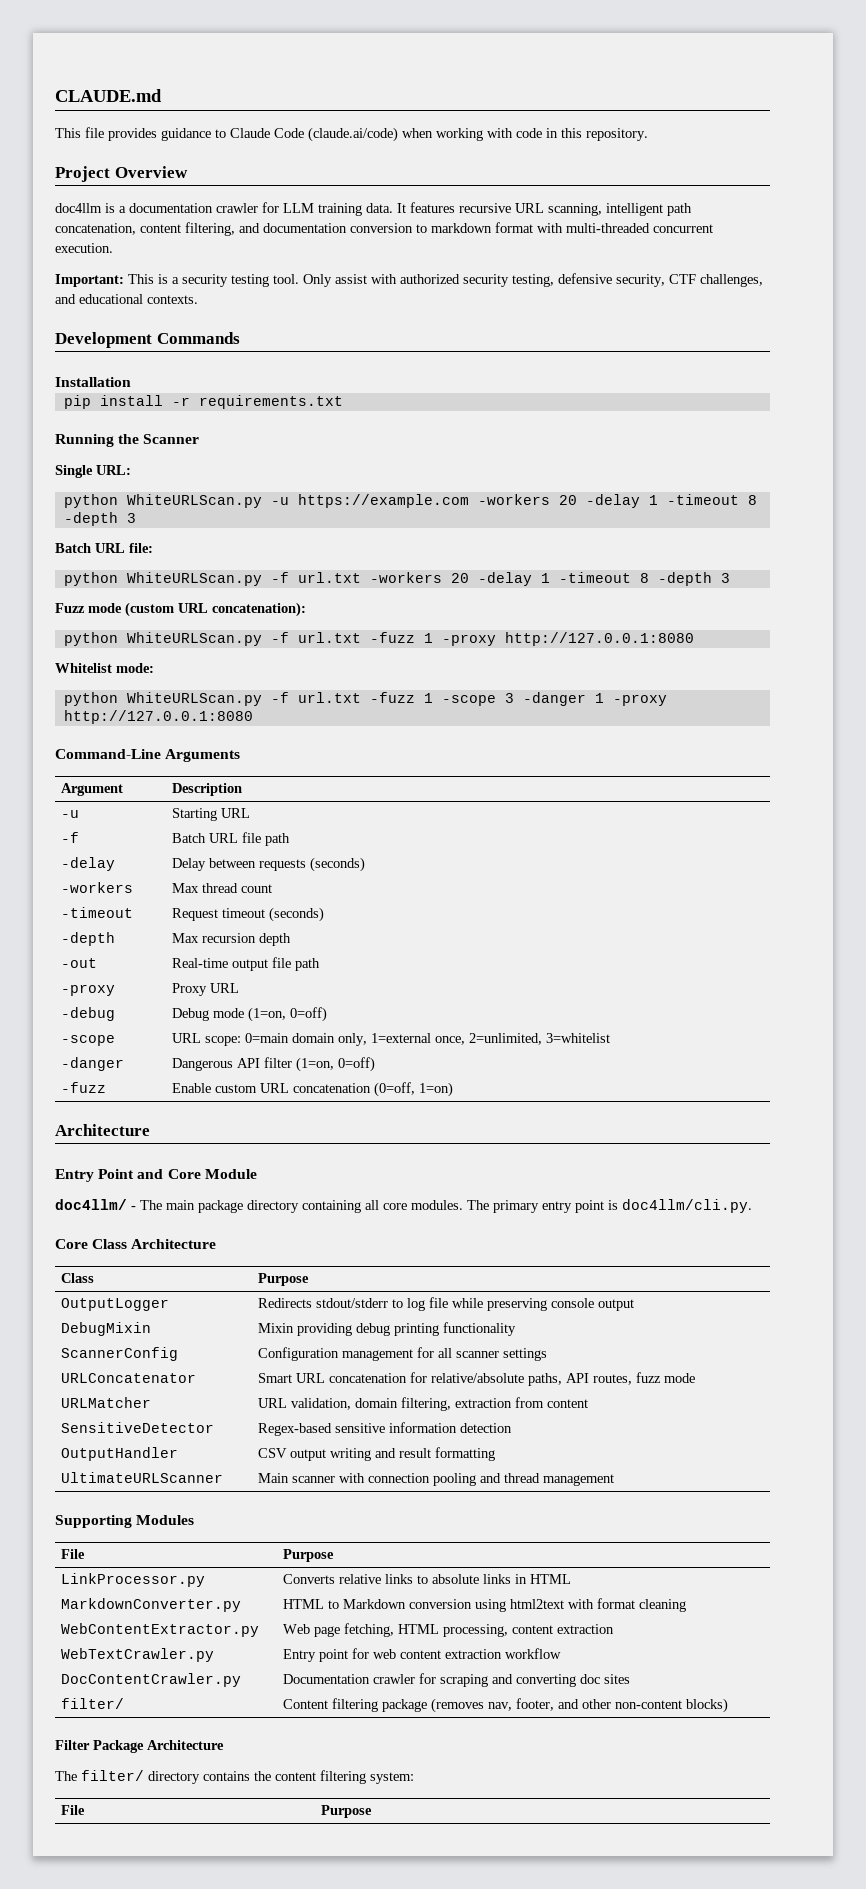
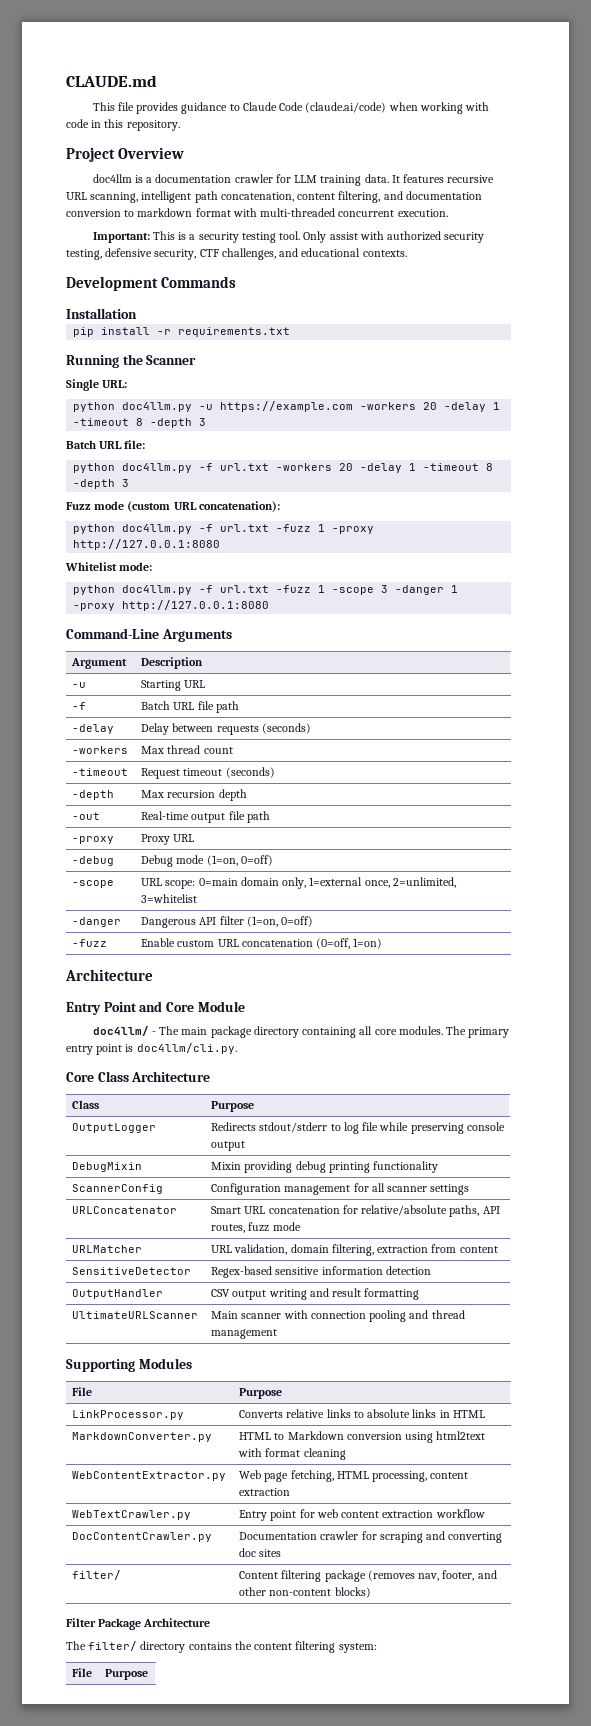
- python WhiteURLScan.py -u https://example.com -workers 20 -delay 1 -timeout 8 -depth 3
+ python doc4llm.py -u https://example.com -workers 20 -delay 1 -timeout 8 -depth 3
- python WhiteURLScan.py -f url.txt -workers 20 -delay 1 -timeout 8 -depth 3
+ python doc4llm.py -f url.txt -workers 20 -delay 1 -timeout 8 -depth 3
- python WhiteURLScan.py -f url.txt -fuzz 1 -proxy http://127.0.0.1:8080
+ python doc4llm.py -f url.txt -fuzz 1 -proxy http://127.0.0.1:8080
- python WhiteURLScan.py -f url.txt -fuzz 1 -scope 3 -danger 1 -proxy http://127.0.0.1:8080
+ python doc4llm.py -f url.txt -fuzz 1 -scope 3 -danger 1 -proxy http://127.0.0.1:8080

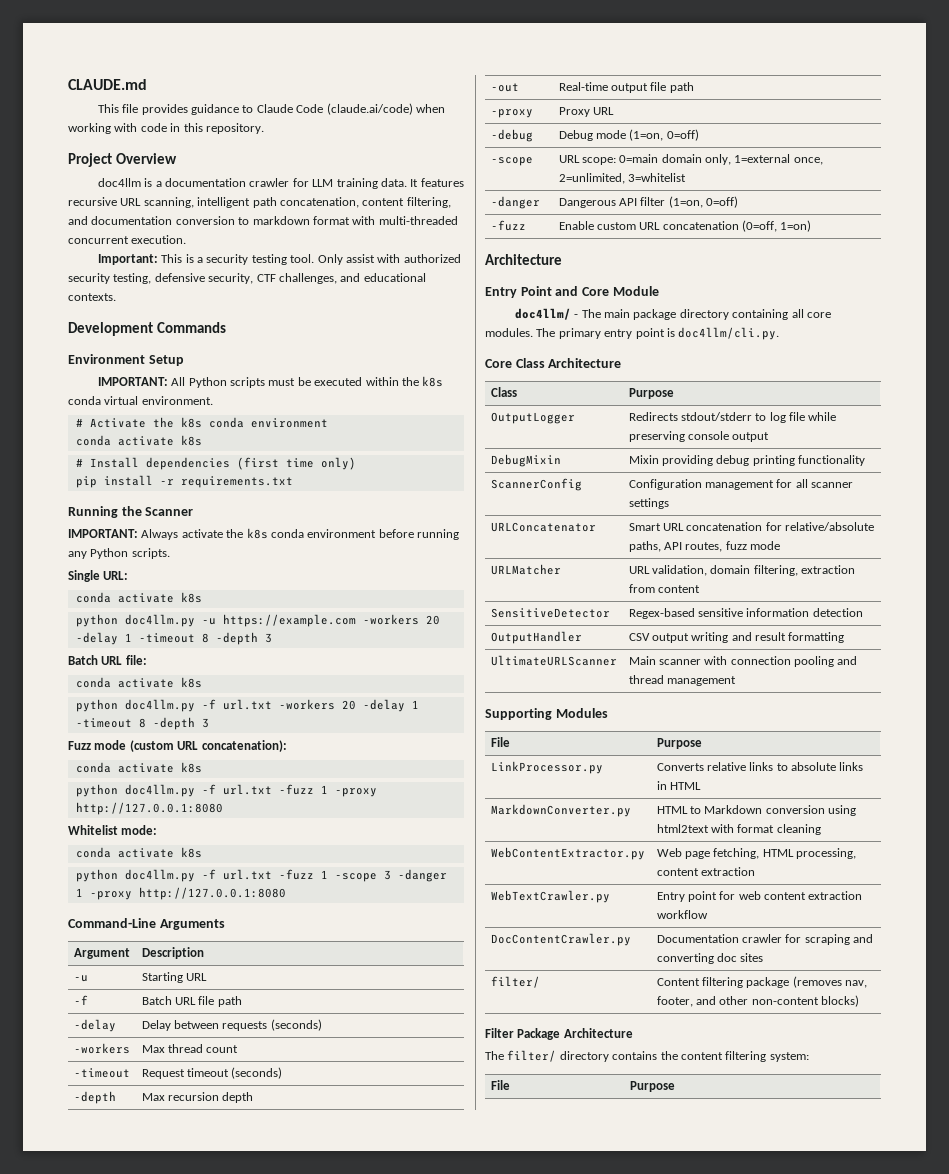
- Installation
+ Environment Setup
+ IMPORTANT: All Python scripts must be executed within the k8s conda virtual environment.
+ # Activate the k8s conda environment
+ conda activate k8s
+ # Install dependencies (first time only)
+ IMPORTANT: Always activate the k8s conda environment before running any Python scripts.
  Single URL:
+ conda activate k8s
  Batch URL file:
+ conda activate k8s
  Fuzz mode (custom URL concatenation):
+ conda activate k8s
  Whitelist mode:
+ conda activate k8s

